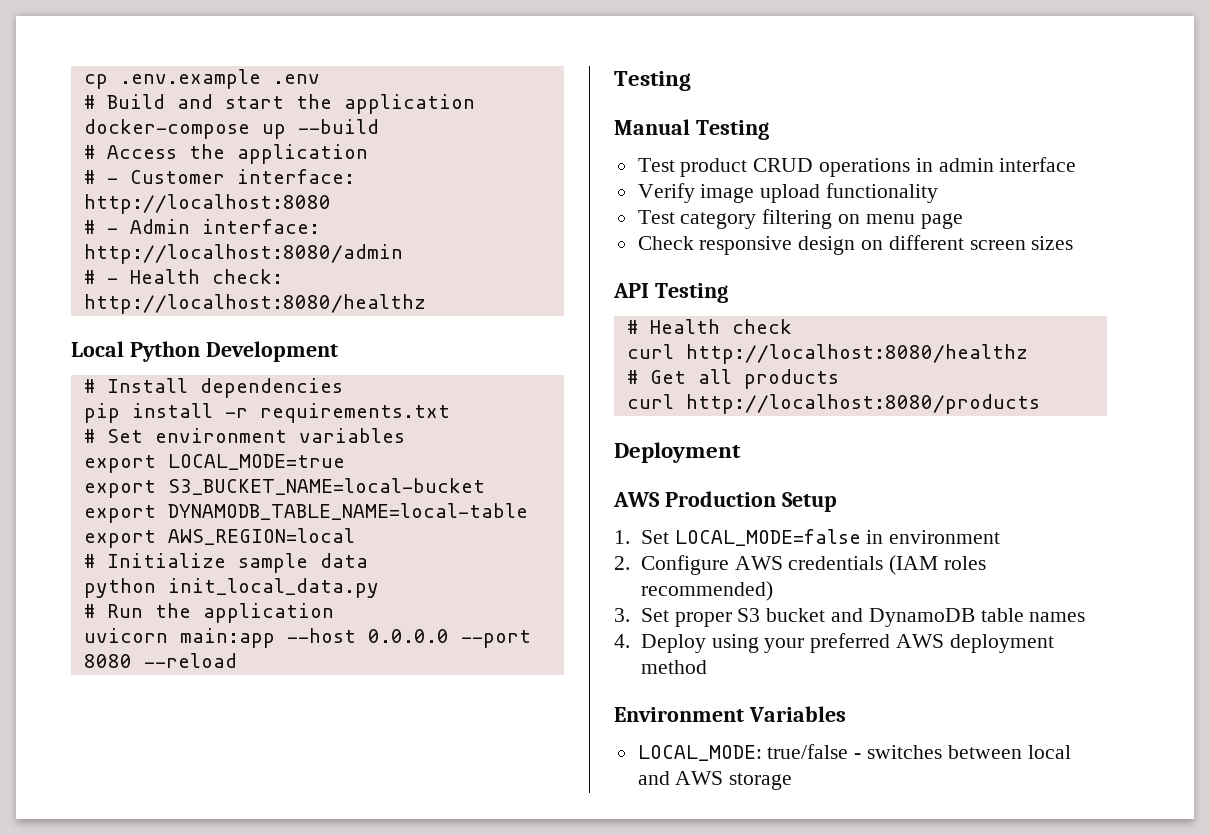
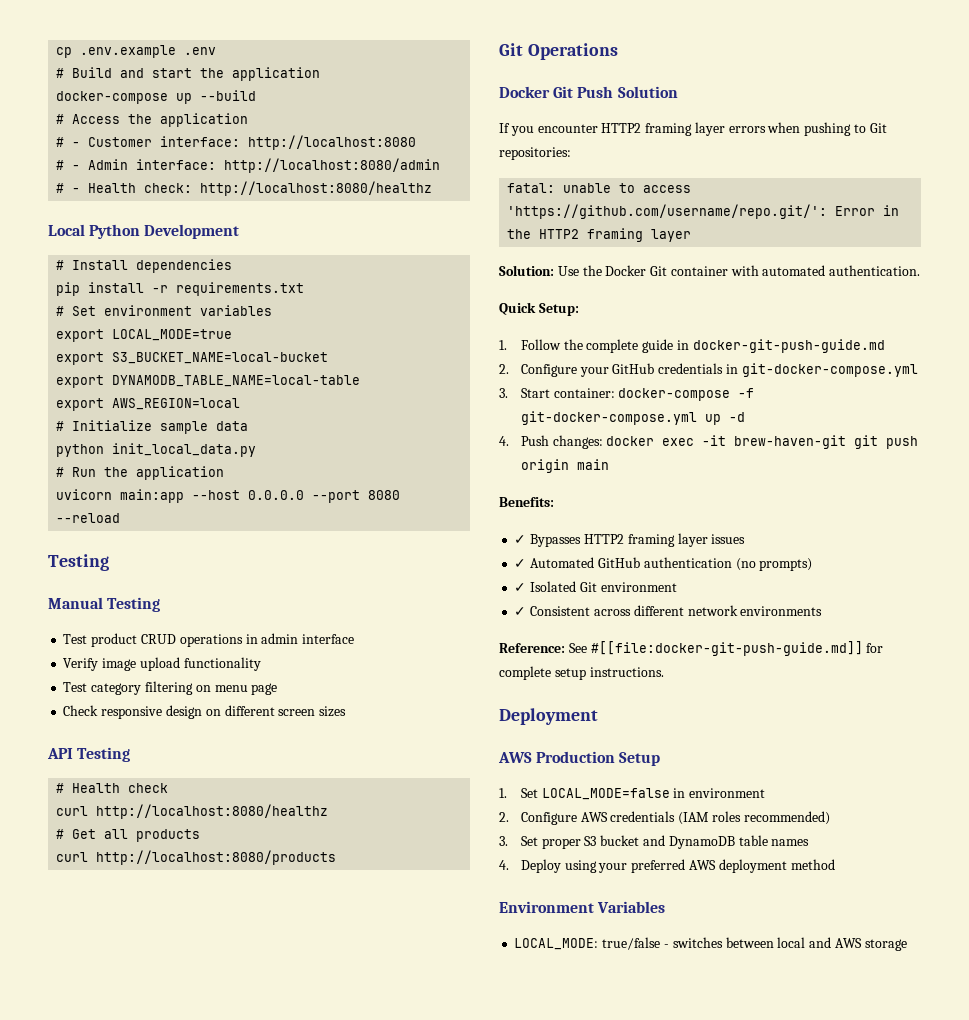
+ Git Operations
+ Docker Git Push Solution
+ If you encounter HTTP2 framing layer errors when pushing to Git repositories:
+ fatal: unable to access 'https://github.com/username/repo.git/': Error in the HTTP2 framing layer
+ Solution: Use the Docker Git container with automated authentication.
+ Quick Setup:
+ 1. Follow the complete guide in docker-git-push-guide.md
+ 2. Configure your GitHub credentials in git-docker-compose.yml
+ 3. Start container: docker-compose -f git-docker-compose.yml up -d
+ 4. Push changes: docker exec -it brew-haven-git git push origin main
+ Benefits:
+ ✓ Bypasses HTTP2 framing layer issues
+ ✓ Automated GitHub authentication (no prompts)
+ ✓ Isolated Git environment
+ ✓ Consistent across different network environments
+ Reference: See #[[file:docker-git-push-guide.md]] for complete setup instructions.

